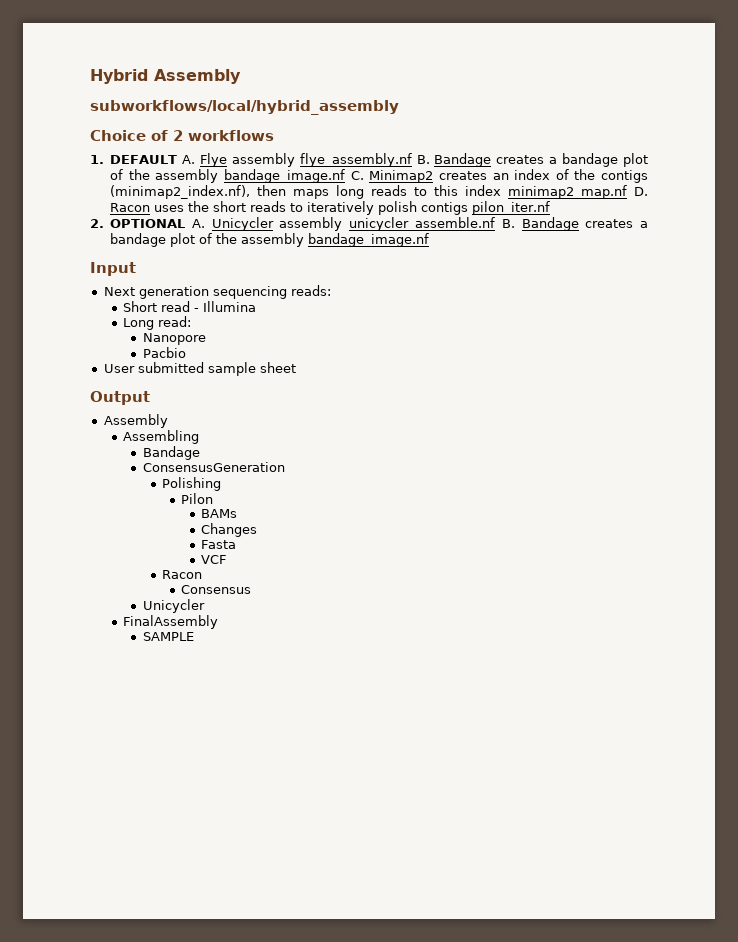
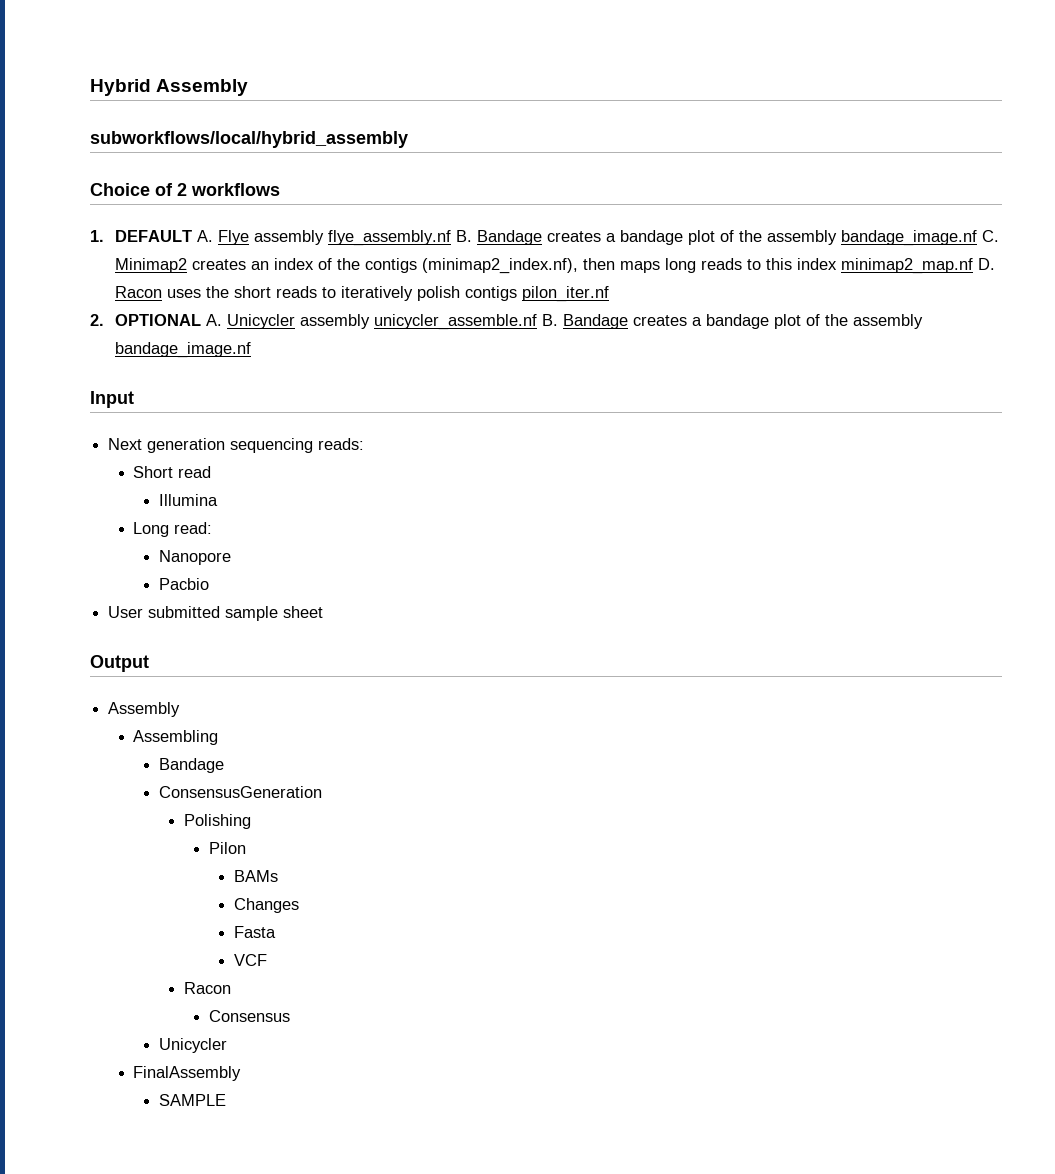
- Short read - Illumina
+ Short read
+ Illumina

